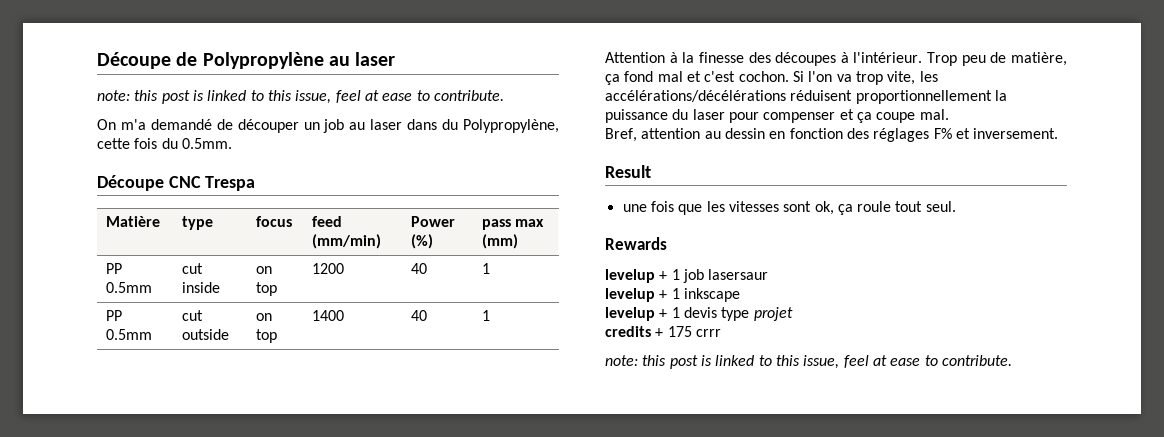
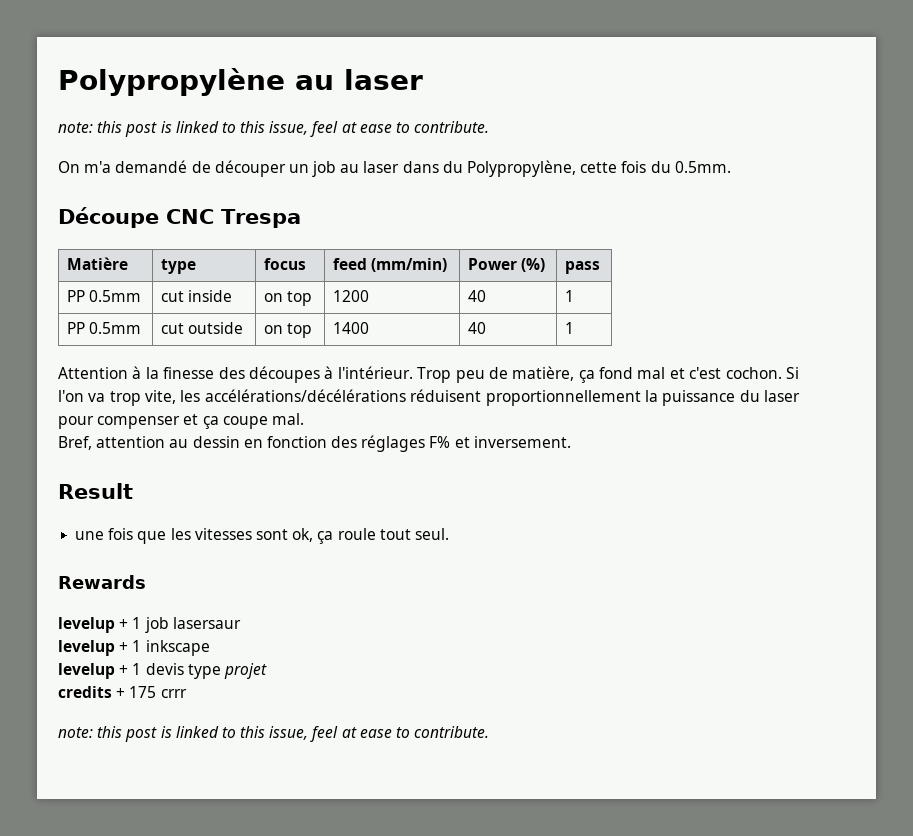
- Découpe de Polypropylène au laser
+ Polypropylène au laser
- Matière | type | focus | feed (mm/min) | Power (%) | pass max (mm)
+ Matière | type | focus | feed (mm/min) | Power (%) | pass

